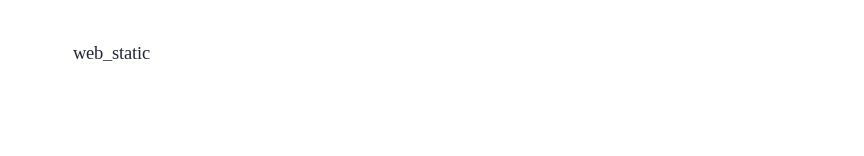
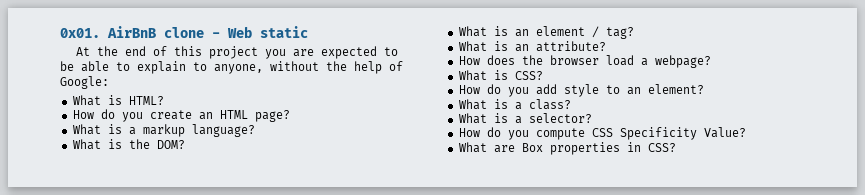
- web_static
+ 0x01. AirBnB clone - Web static
+ At the end of this project you are expected to be able to explain to anyone, without the help of Google:
+ What is HTML?
+ How do you create an HTML page?
+ What is a markup language?
+ What is the DOM?
+ What is an element / tag?
+ What is an attribute?
+ How does the browser load a webpage?
+ What is CSS?
+ How do you add style to an element?
+ What is a class?
+ What is a selector?
+ How do you compute CSS Specificity Value?
+ What are Box properties in CSS?

